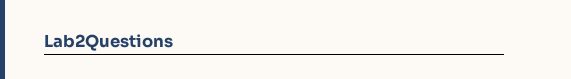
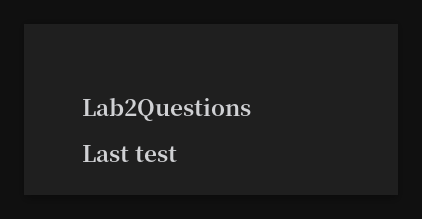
+ Last test

